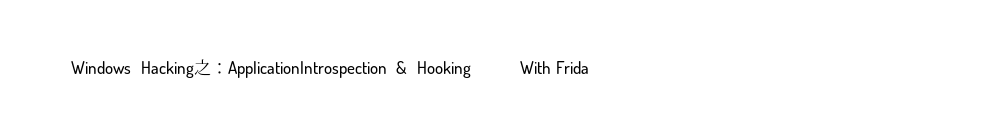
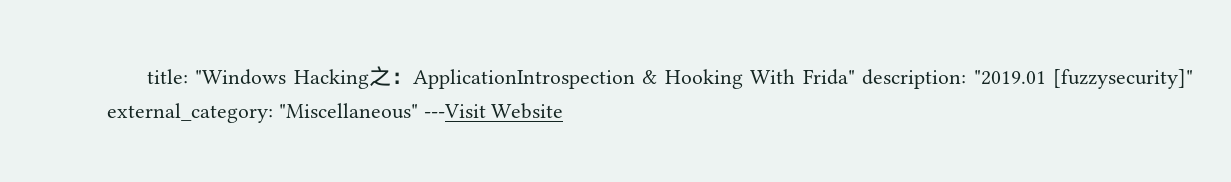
- Windows Hacking之：ApplicationIntrospection & Hooking With Frida
+ title: "Windows Hacking之：ApplicationIntrospection & Hooking With Frida" description: "2019.01 [fuzzysecurity]" external_category: "Miscellaneous" ---Visit Website

